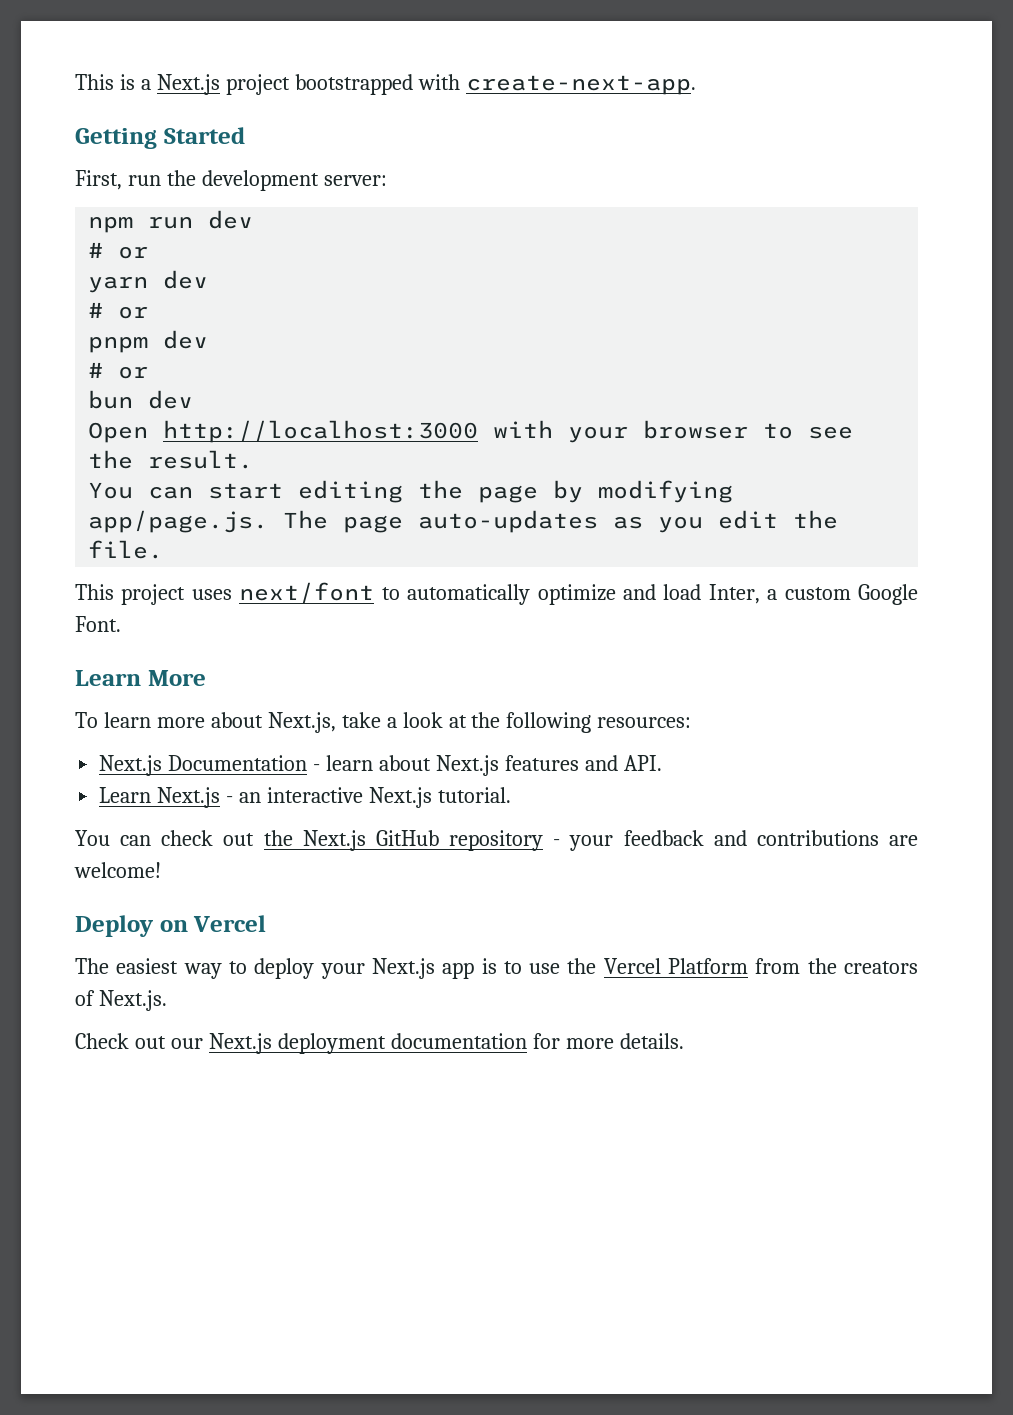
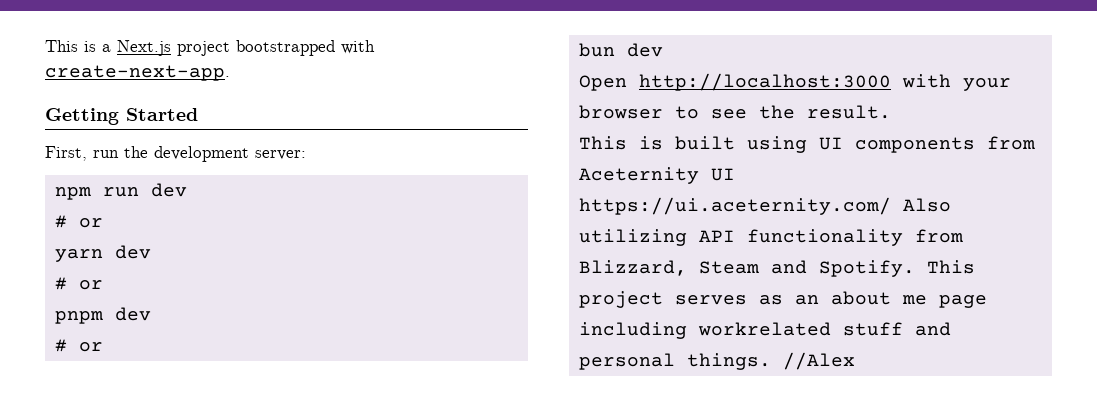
- You can start editing the page by modifying app/page.js. The page auto-updates as you edit the file.
- This project uses next/font to automatically optimize and load Inter, a custom Google Font.
- Learn More
- To learn more about Next.js, take a look at the following resources:
- Next.js Documentation - learn about Next.js features and API.
- Learn Next.js - an interactive Next.js tutorial.
- You can check out the Next.js GitHub repository - your feedback and contributions are welcome!
- Deploy on Vercel
- The easiest way to deploy your Next.js app is to use the Vercel Platform from the creators of Next.js.
- Check out our Next.js deployment documentation for more details.
+ This is built using UI components from Aceternity UI https://ui.aceternity.com/ Also utilizing API functionality from Blizzard, Steam and Spotify. This project serves as an about me page including workrelated stuff and personal things. //Alex

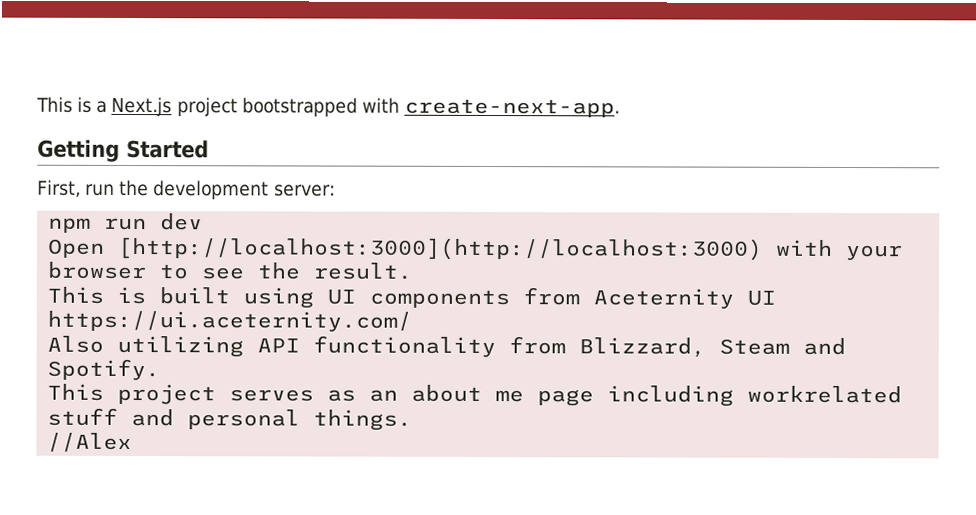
  npm run dev
- # or
- yarn dev
- # or
- pnpm dev
- # or
- bun dev
- Open http://localhost:3000 with your browser to see the result.
+ Open [http://localhost:3000](http://localhost:3000) with your browser to see the result.
- This is built using UI components from Aceternity UI https://ui.aceternity.com/ Also utilizing API functionality from Blizzard, Steam and Spotify. This project serves as an about me page including workrelated stuff and personal things. //Alex
+ This is built using UI components from Aceternity UI https://ui.aceternity.com/
+ Also utilizing API functionality from Blizzard, Steam and Spotify.
+ This project serves as an about me page including workrelated stuff and personal things.
+ //Alex

